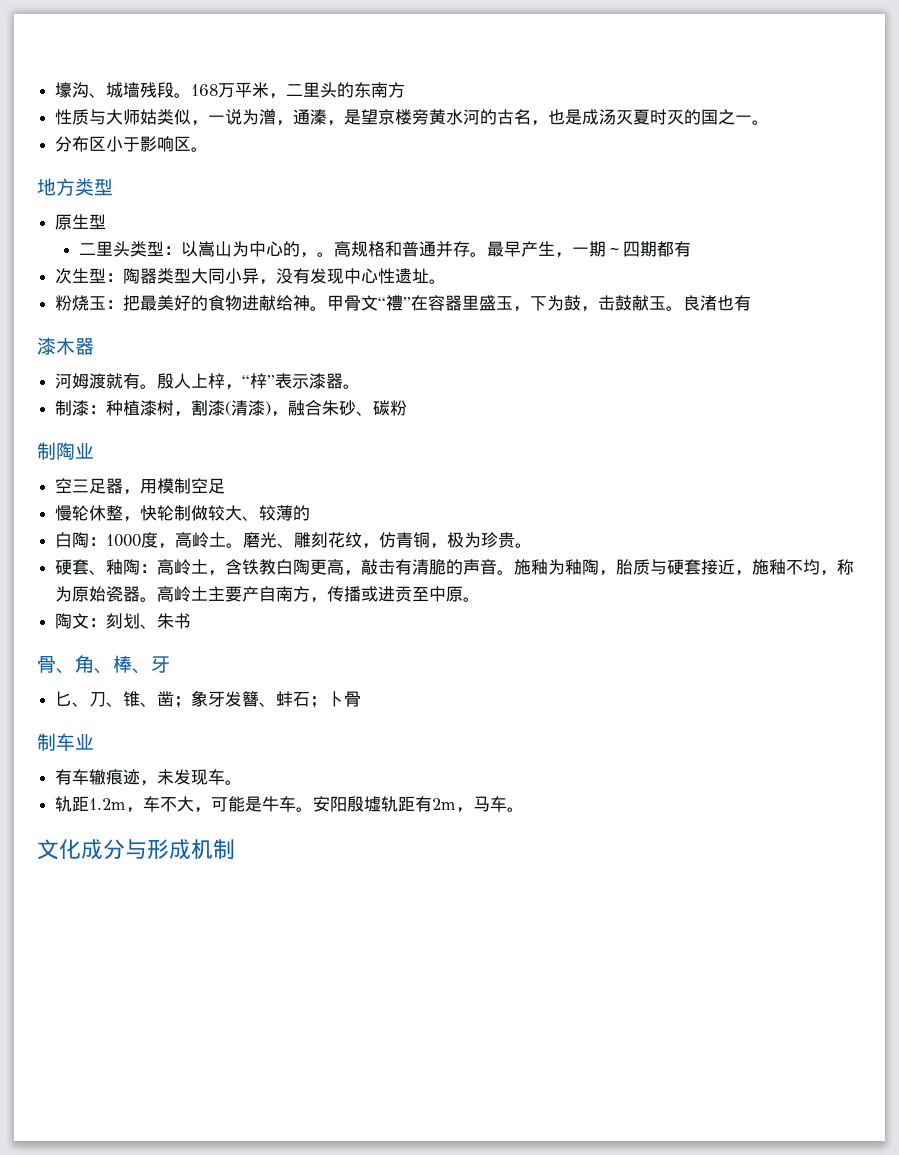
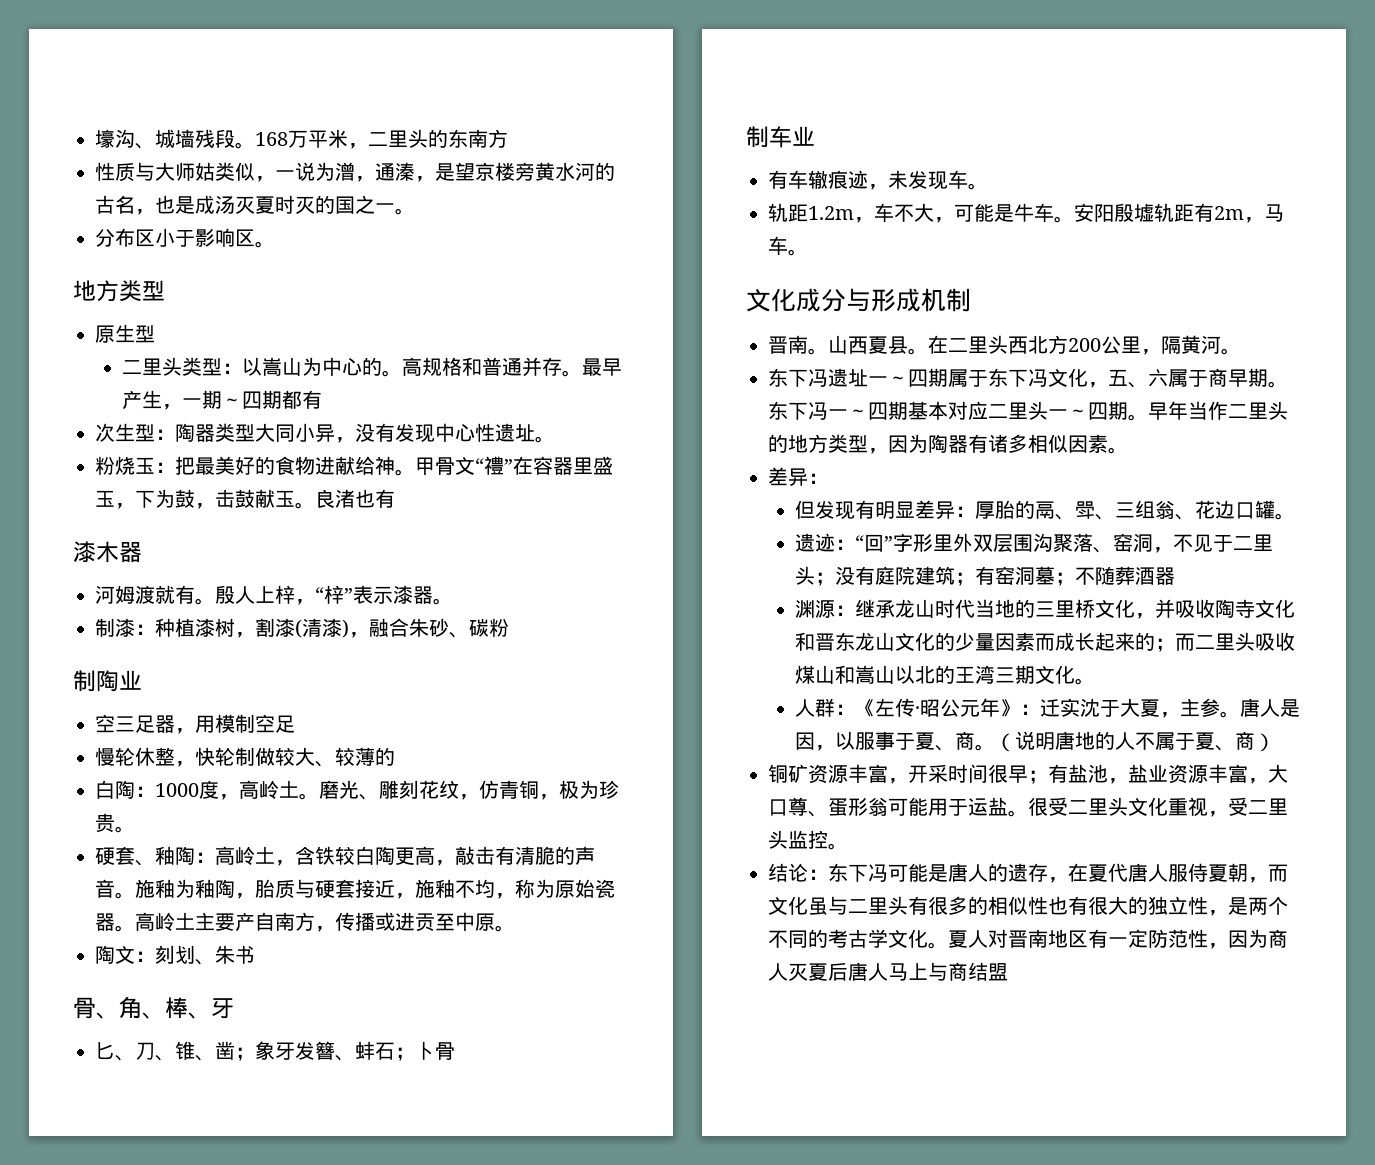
- 二里头类型：以嵩山为中心的，。
+ 二里头类型：以嵩山为中心的。
- 硬套、釉陶：高岭土，含铁教白陶更高，敲击有清脆的声音。
+ 硬套、釉陶：高岭土，含铁较白陶更高，敲击有清脆的声音。
+ 晋南。山西夏县。在二里头西北方200公里，隔黄河。
+ 东下冯遗址一～四期属于东下冯文化，五、六属于商早期。东下冯一～四期基本对应二里头一～四期。早年当作二里头的地方类型，因为陶器有诸多相似因素。
+ 差异：
+ 但发现有明显差异：厚胎的鬲、斝、三组翁、花边口罐。
+ 遗迹：“回”字形里外双层围沟聚落、窑洞，不见于二里头；没有庭院建筑；有窑洞墓；不随葬酒器
+ 渊源：继承龙山时代当地的三里桥文化，并吸收陶寺文化和晋东龙山文化的少量因素而成长起来的；而二里头吸收煤山和嵩山以北的王湾三期文化。
+ 人群：《左传·昭公元年》：迁实沈于大夏，主参。唐人是因，以服事于夏、商。（说明唐地的人不属于夏、商）
+ 铜矿资源丰富，开采时间很早；有盐池，盐业资源丰富，大口尊、蛋形翁可能用于运盐。很受二里头文化重视，受二里头监控。
+ 结论：东下冯可能是唐人的遗存，在夏代唐人服侍夏朝，而文化虽与二里头有很多的相似性也有很大的独立性，是两个不同的考古学文化。夏人对晋南地区有一定防范性，因为商人灭夏后唐人马上与商结盟

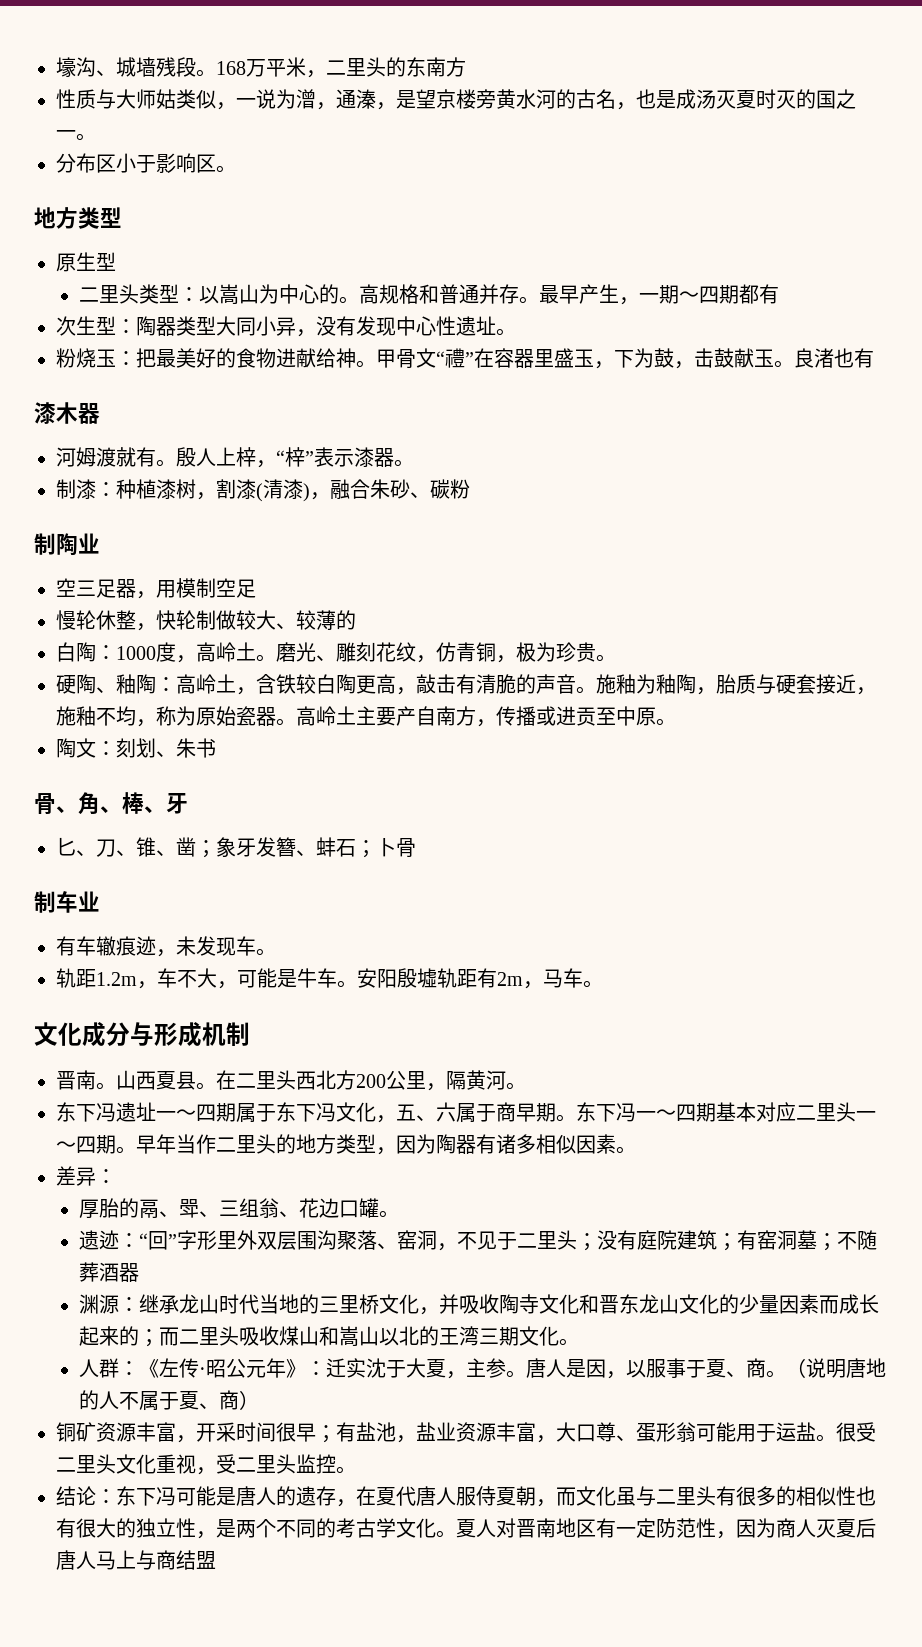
- 硬套、釉陶：高岭土，含铁较白陶更高，敲击有清脆的声音。
+ 硬陶、釉陶：高岭土，含铁较白陶更高，敲击有清脆的声音。
- 但发现有明显差异：厚胎的鬲、斝、三组翁、花边口罐。
+ 厚胎的鬲、斝、三组翁、花边口罐。

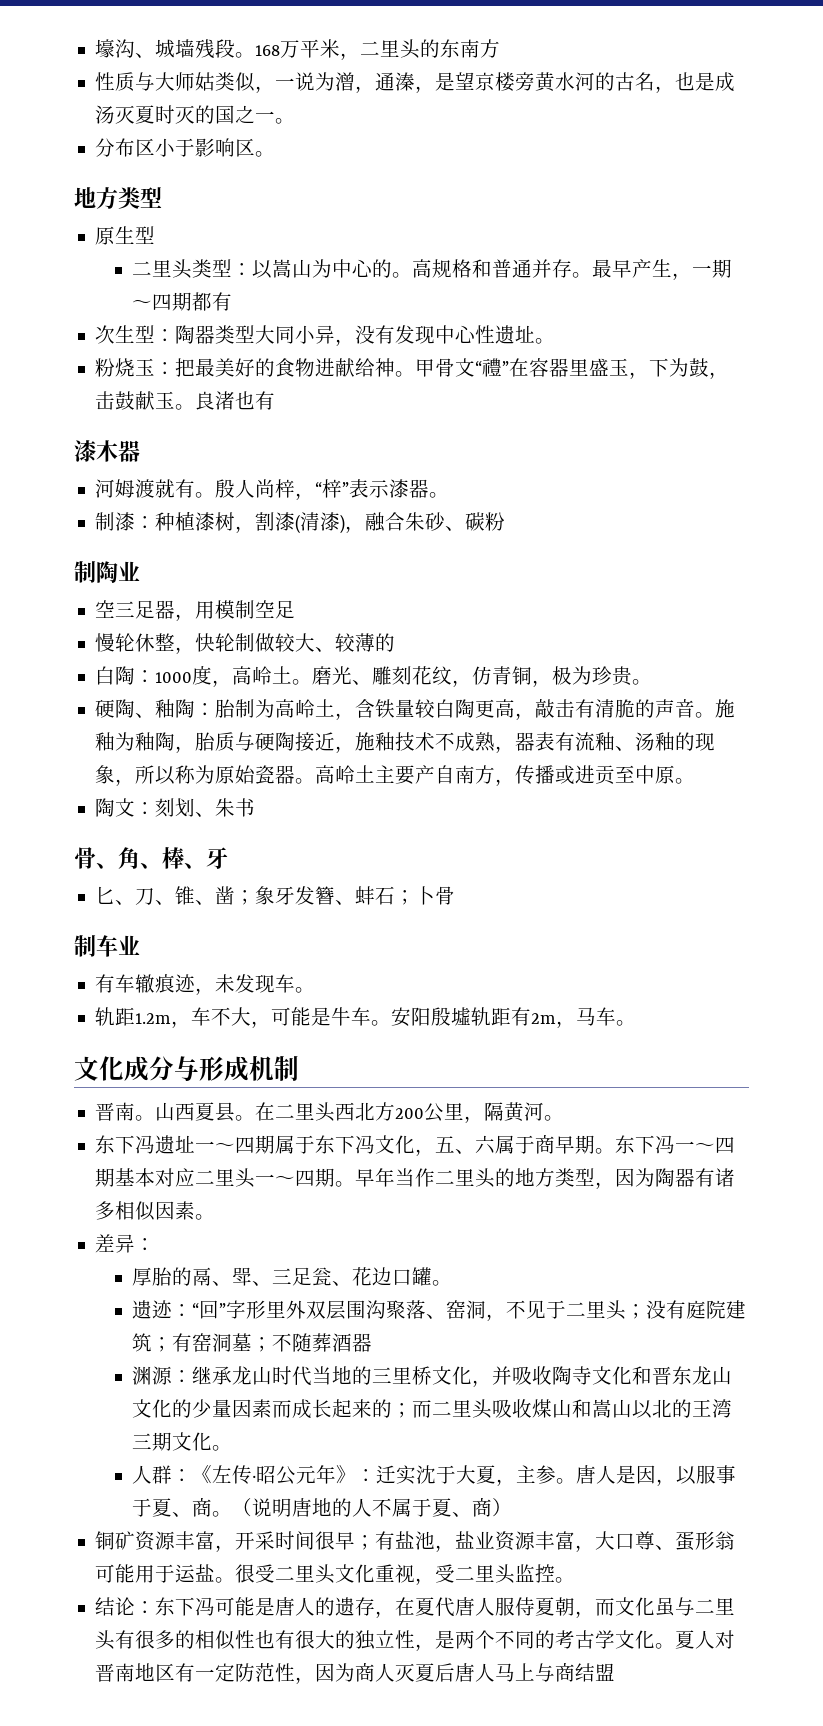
- 殷人上梓，“梓”表示漆器。
+ 殷人尚梓，“梓”表示漆器。
- 硬陶、釉陶：高岭土，含铁较白陶更高，敲击有清脆的声音。
+ 硬陶、釉陶：胎制为高岭土，含铁量较白陶更高，敲击有清脆的声音。
- 施釉为釉陶，胎质与硬套接近，施釉不均，称为原始瓷器。
+ 施釉为釉陶，胎质与硬陶接近，施釉技术不成熟，器表有流釉、汤釉的现象，所以称为原始瓷器。
- 厚胎的鬲、斝、三组翁、花边口罐。
+ 厚胎的鬲、斝、三足瓮、花边口罐。

